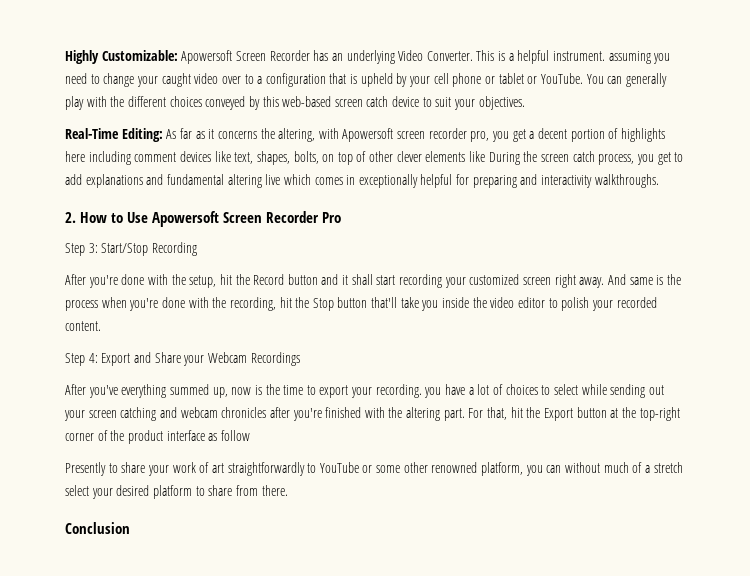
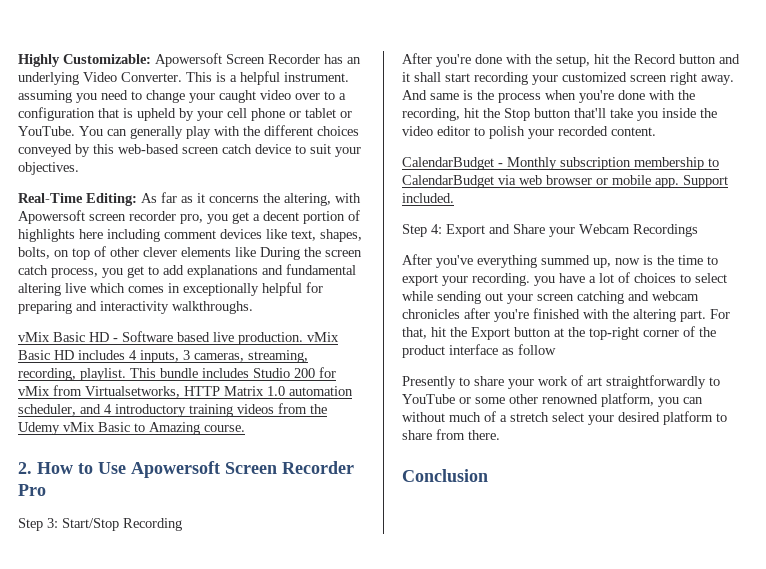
+ vMix Basic HD - Software based live production. vMix Basic HD includes 4 inputs, 3 cameras, streaming, recording, playlist. This bundle includes Studio 200 for vMix from Virtualsetworks, HTTP Matrix 1.0 automation scheduler, and 4 introductory training videos from the Udemy vMix Basic to Amazing course.
+ CalendarBudget - Monthly subscription membership to CalendarBudget via web browser or mobile app. Support included.

